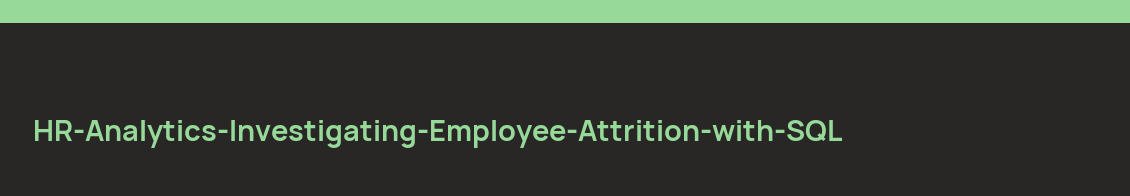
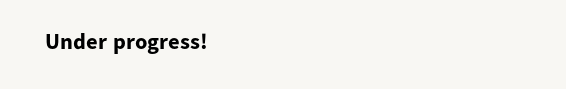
- HR-Analytics-Investigating-Employee-Attrition-with-SQL
+ Under progress!

